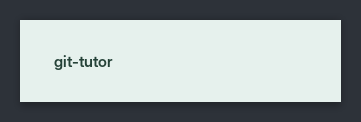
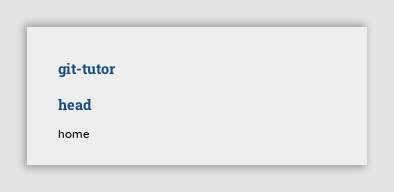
+ head
+ home

